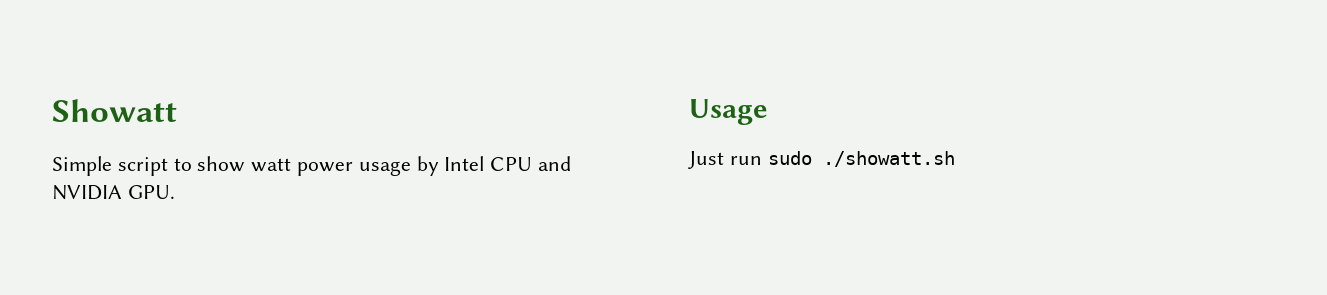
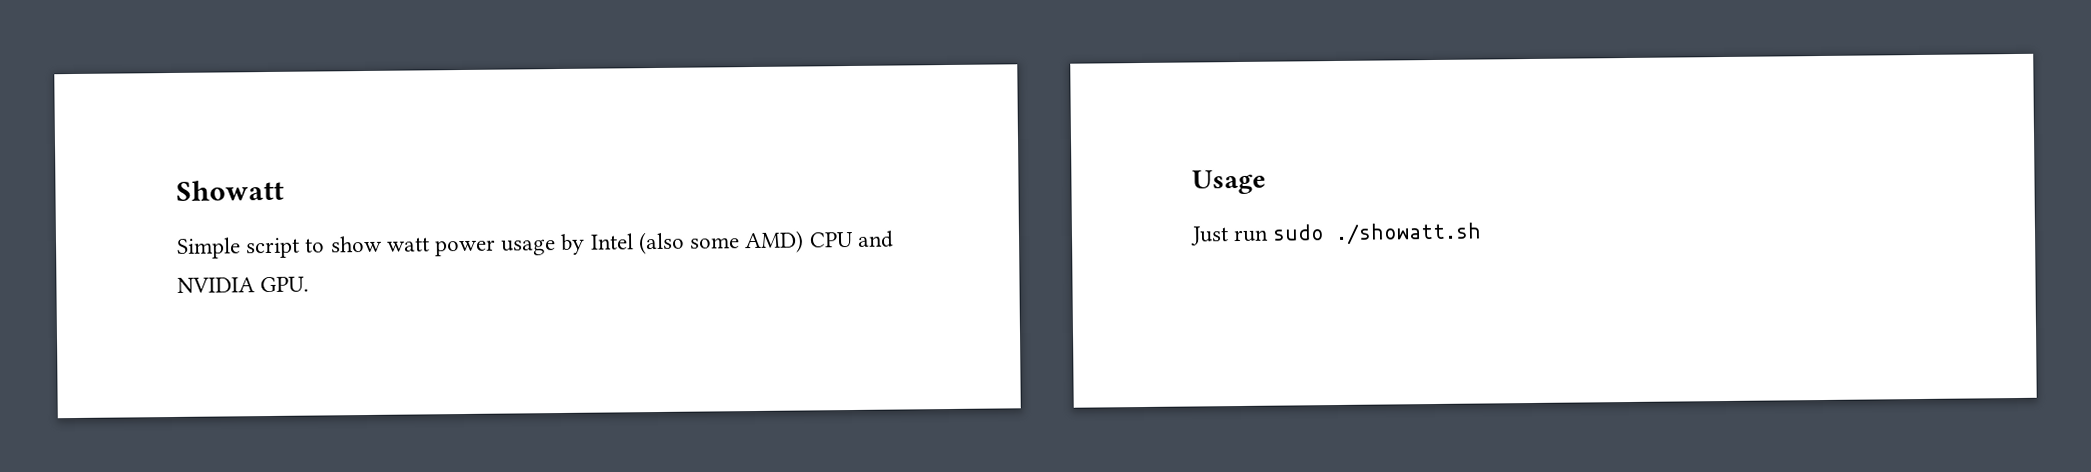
- Simple script to show watt power usage by Intel CPU and NVIDIA GPU.
+ Simple script to show watt power usage by Intel (also some AMD) CPU and NVIDIA GPU.

